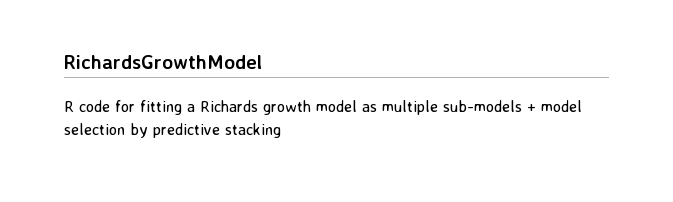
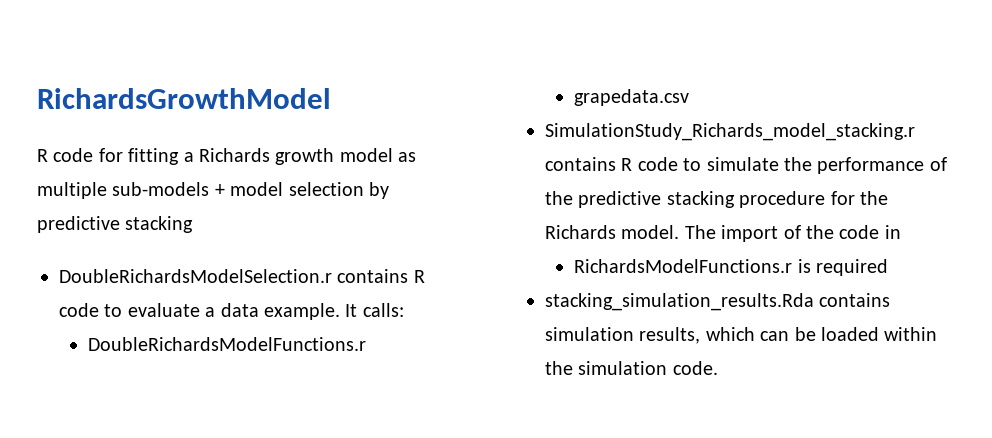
+ DoubleRichardsModelSelection.r contains R code to evaluate a data example. It calls:
+ DoubleRichardsModelFunctions.r
+ grapedata.csv
+ SimulationStudy_Richards_model_stacking.r contains R code to simulate the performance of the predictive stacking procedure for the Richards model. The import of the code in
+ RichardsModelFunctions.r is required
+ stacking_simulation_results.Rda contains simulation results, which can be loaded within the simulation code.

